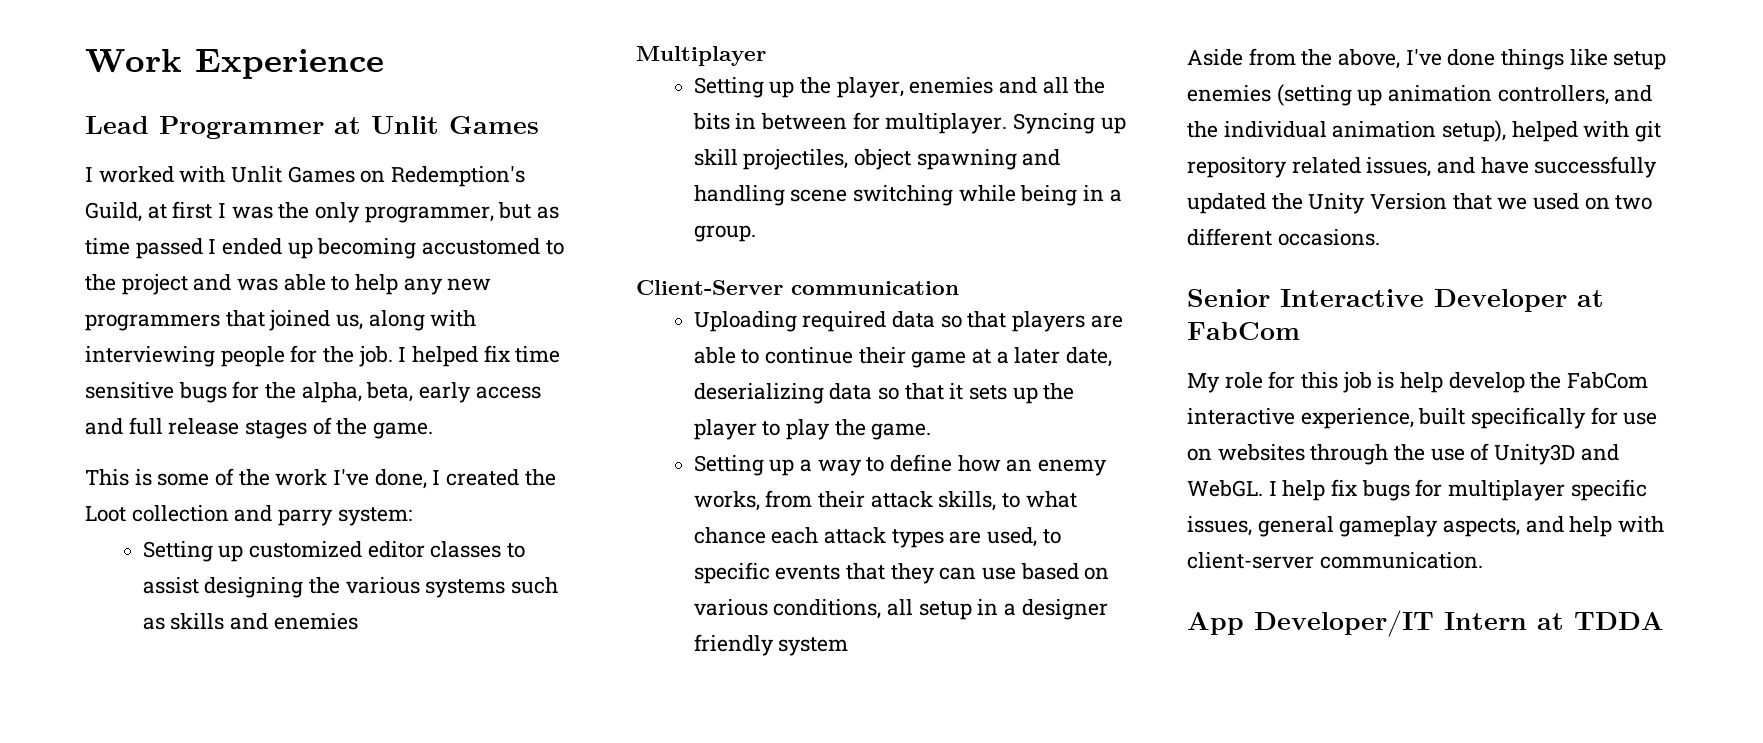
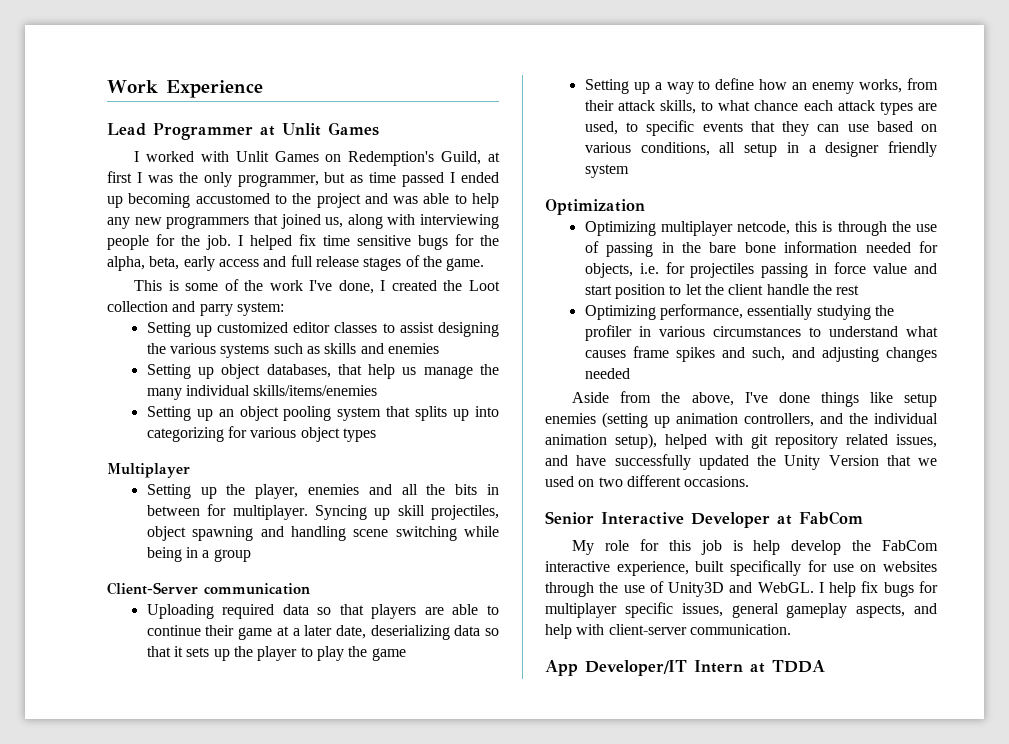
+ Setting up object databases, that help us manage the many individual skills/items/enemies
+ Setting up an object pooling system that splits up into categorizing for various object types
- Syncing up skill projectiles, object spawning and handling scene switching while being in a group.
+ Syncing up skill projectiles, object spawning and handling scene switching while being in a group
- Uploading required data so that players are able to continue their game at a later date, deserializing data so that it sets up the player to play the game.
+ Uploading required data so that players are able to continue their game at a later date, deserializing data so that it sets up the player to play the game
+ Optimization
+ Optimizing multiplayer netcode, this is through the use of passing in the bare bone information needed for objects, i.e. for projectiles passing in force value and start position to let the client handle the rest
+ Optimizing performance, essentially studying the profiler in various circumstances to understand what causes frame spikes and such, and adjusting changes needed

